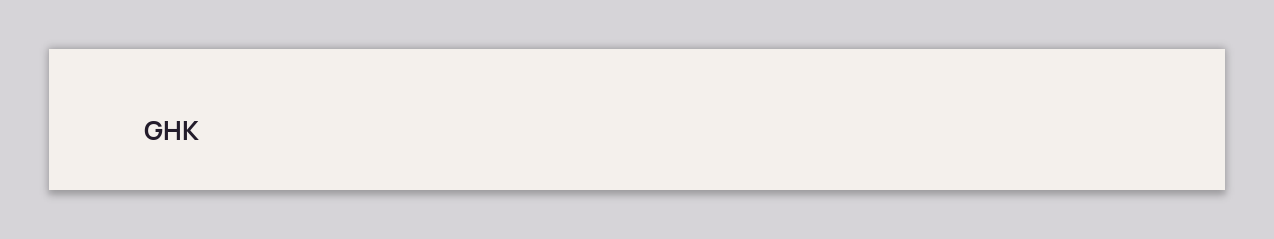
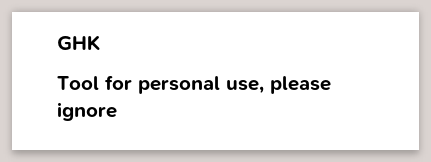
+ Tool for personal use, please ignore

